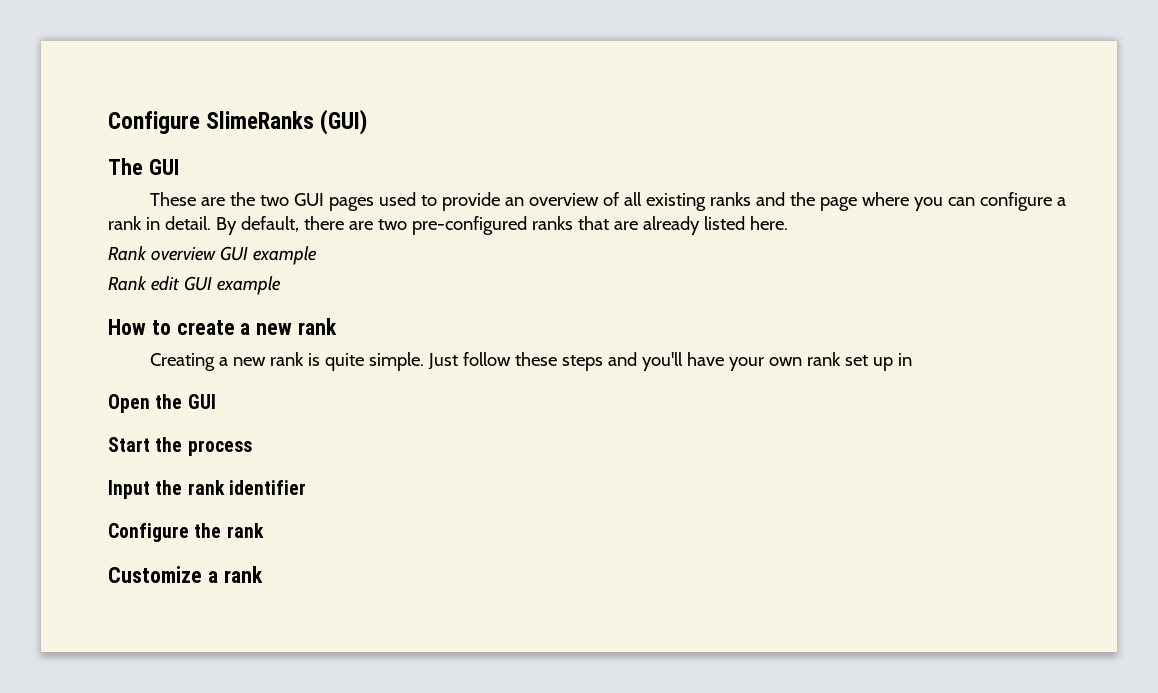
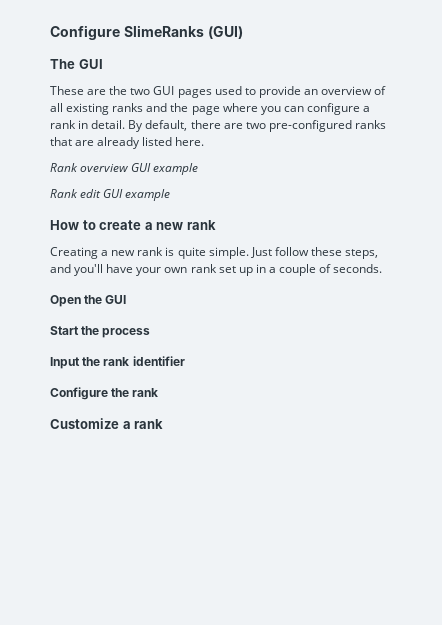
- Just follow these steps and you'll have your own rank set up in
+ Just follow these steps, and you'll have your own rank set up in a couple of seconds.

